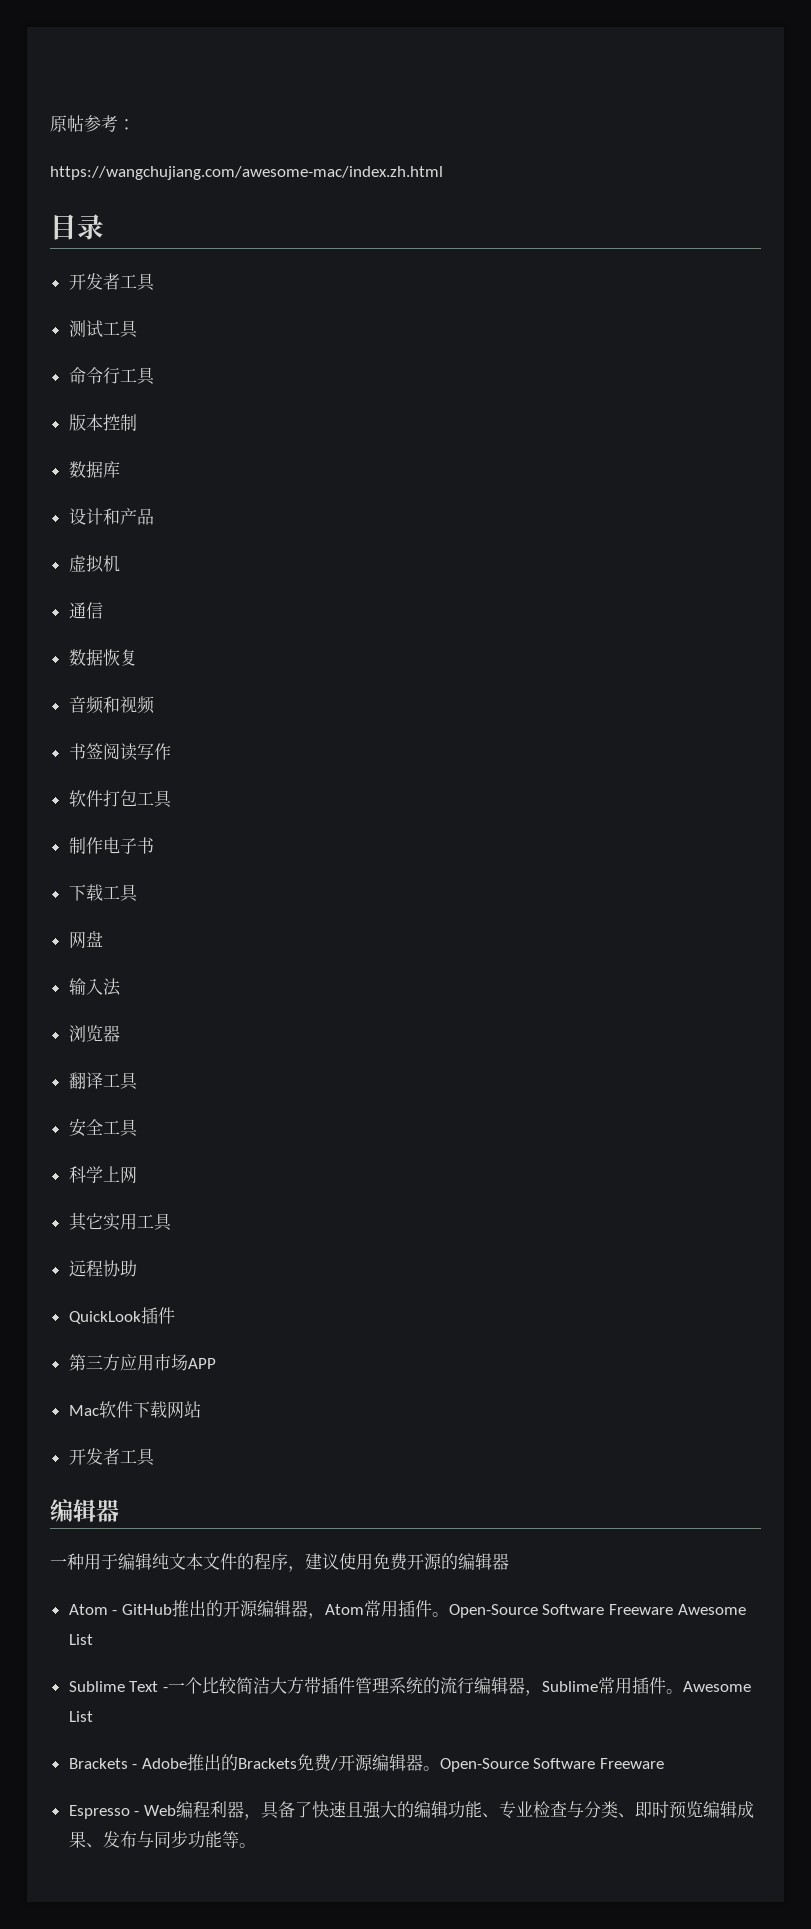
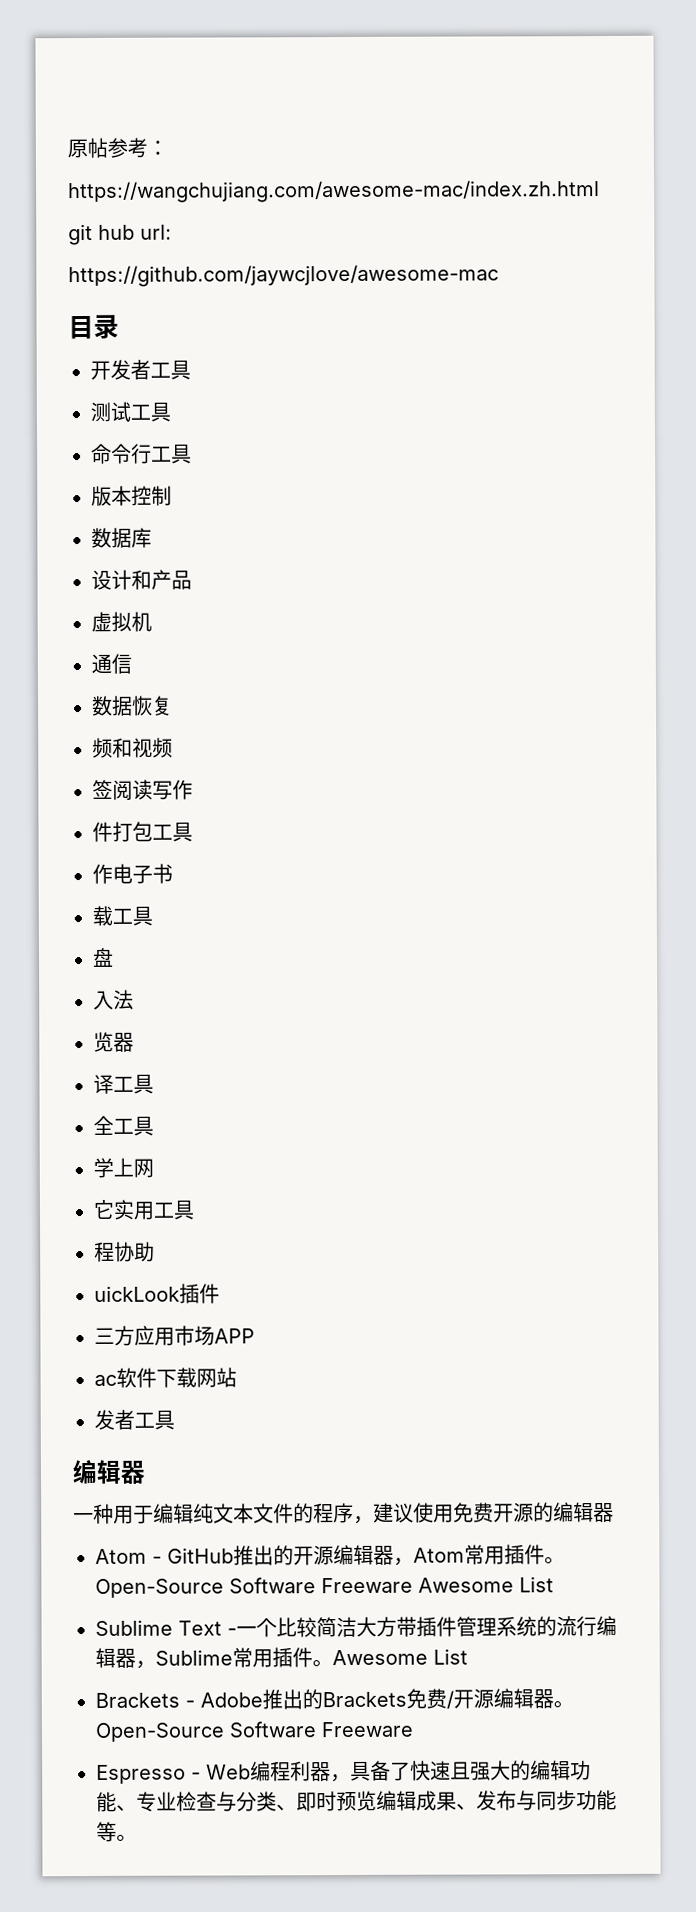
+ git hub url:
+ https://github.com/jaywcjlove/awesome-mac
- 音频和视频
+ 频和视频
- 书签阅读写作
+ 签阅读写作
- 软件打包工具
+ 件打包工具
- 制作电子书
+ 作电子书
- 下载工具
+ 载工具
- 网盘
+ 盘
- 输入法
+ 入法
- 浏览器
+ 览器
- 翻译工具
+ 译工具
- 安全工具
+ 全工具
- 科学上网
+ 学上网
- 其它实用工具
+ 它实用工具
- 远程协助
+ 程协助
- QuickLook插件
+ uickLook插件
- 第三方应用市场APP
+ 三方应用市场APP
- Mac软件下载网站
- 开发者工具
+ ac软件下载网站
+ 发者工具

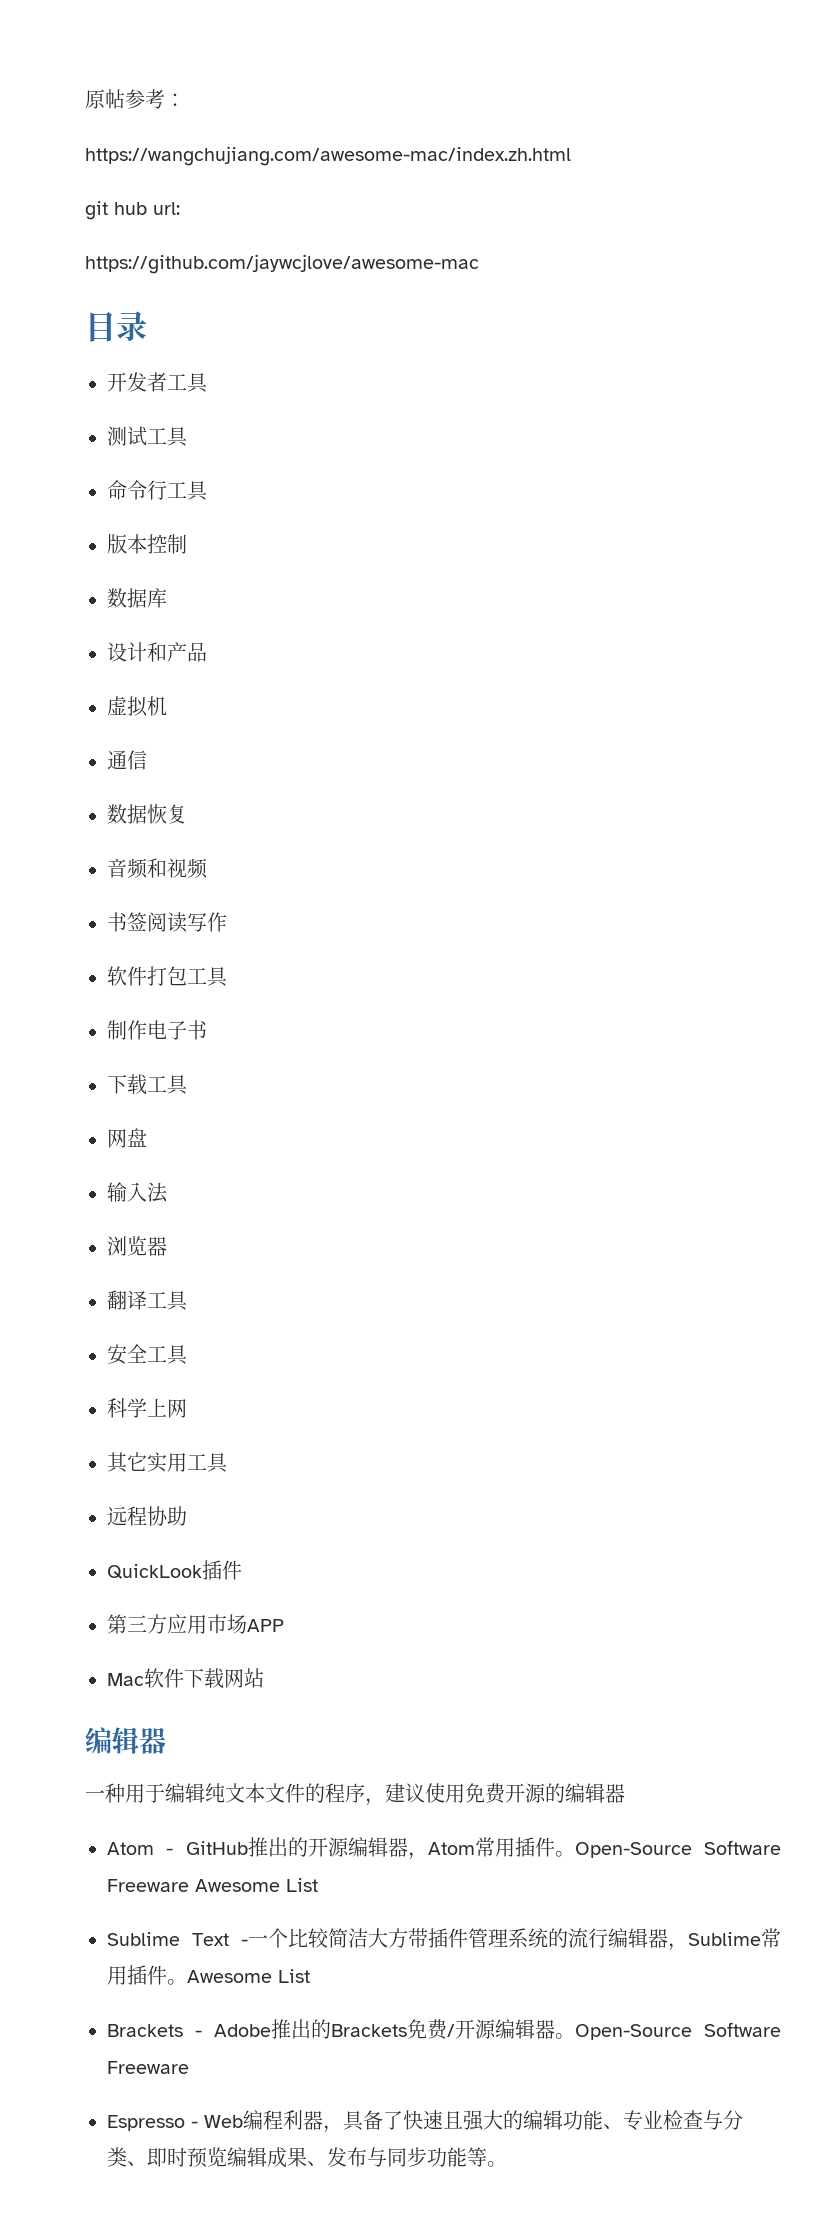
- 频和视频
+ 音频和视频
- 签阅读写作
+ 书签阅读写作
- 件打包工具
+ 软件打包工具
- 作电子书
+ 制作电子书
- 载工具
+ 下载工具
- 盘
+ 网盘
- 入法
+ 输入法
- 览器
+ 浏览器
- 译工具
+ 翻译工具
- 全工具
+ 安全工具
- 学上网
+ 科学上网
- 它实用工具
+ 其它实用工具
- 程协助
+ 远程协助
- uickLook插件
+ QuickLook插件
- 三方应用市场APP
+ 第三方应用市场APP
- ac软件下载网站
- 发者工具
+ Mac软件下载网站

